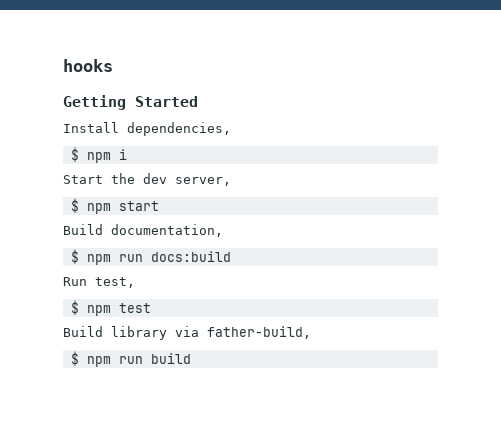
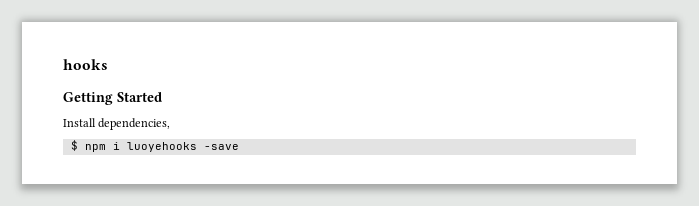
- $ npm i
- Start the dev server,
- $ npm start
- Build documentation,
- $ npm run docs:build
- Run test,
- $ npm test
- Build library via father-build,
- $ npm run build
+ $ npm i luoyehooks -save

